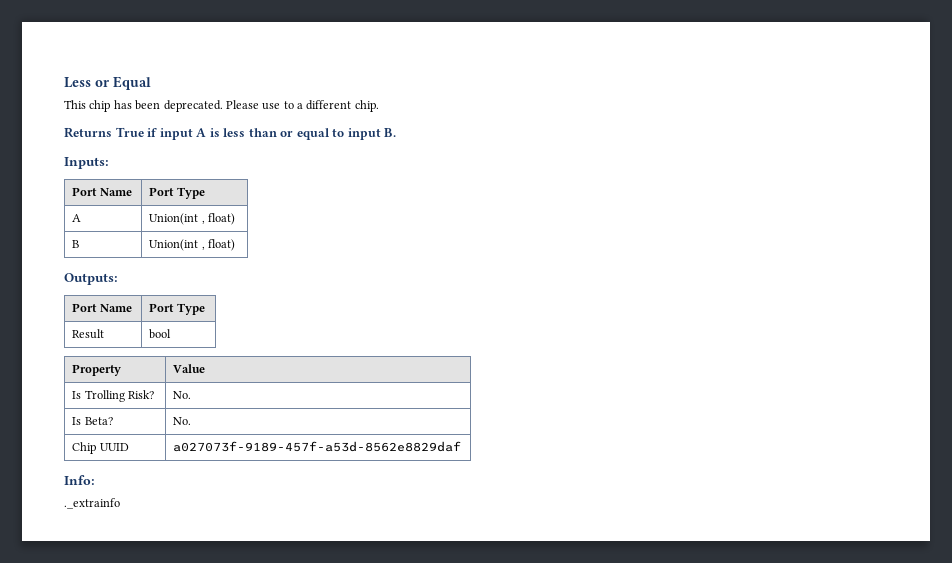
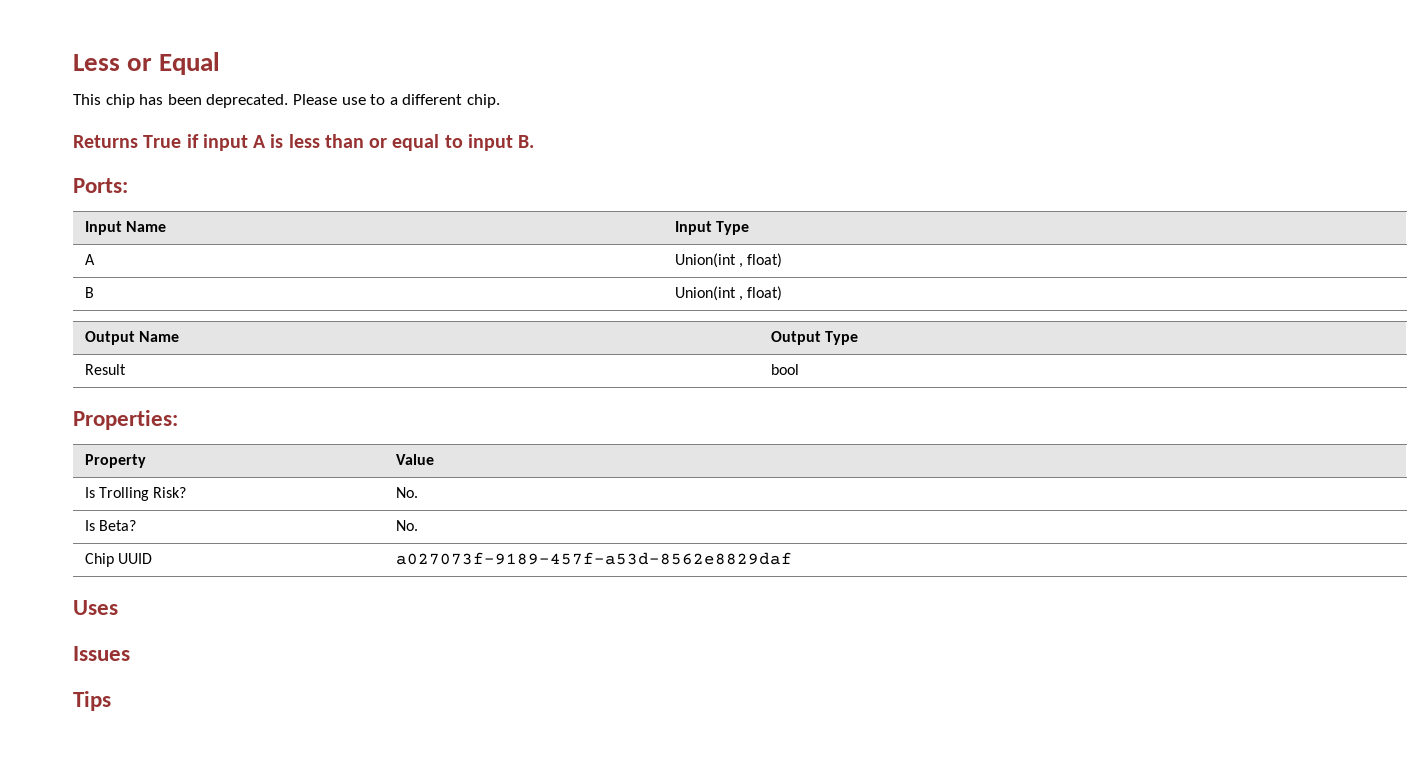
- Inputs:
- Port Name | Port Type
+ Ports:
+ Input Name | Input Type
- Outputs:
- Port Name | Port Type
+ Output Name | Output Type
+ Properties:
- Info:
- ._extrainfo
+ Uses
+ Issues
+ Tips

